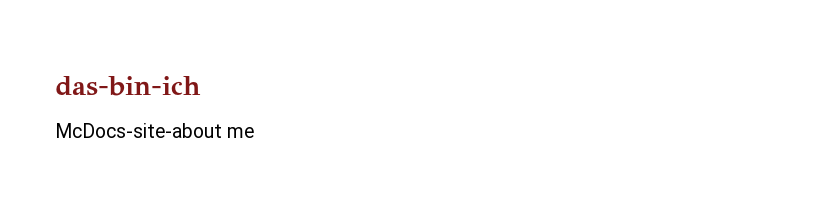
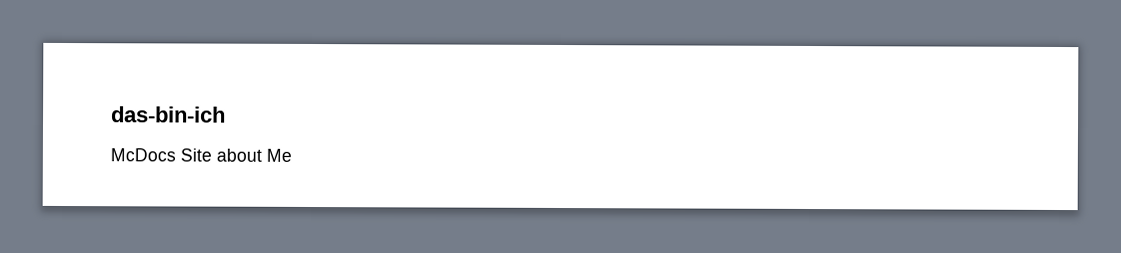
- McDocs-site-about me
+ McDocs Site about Me

